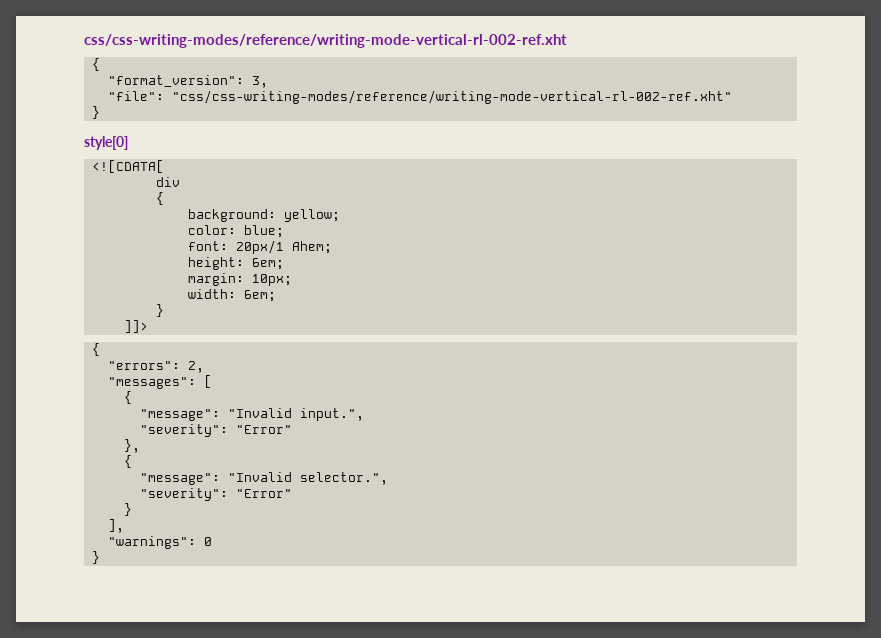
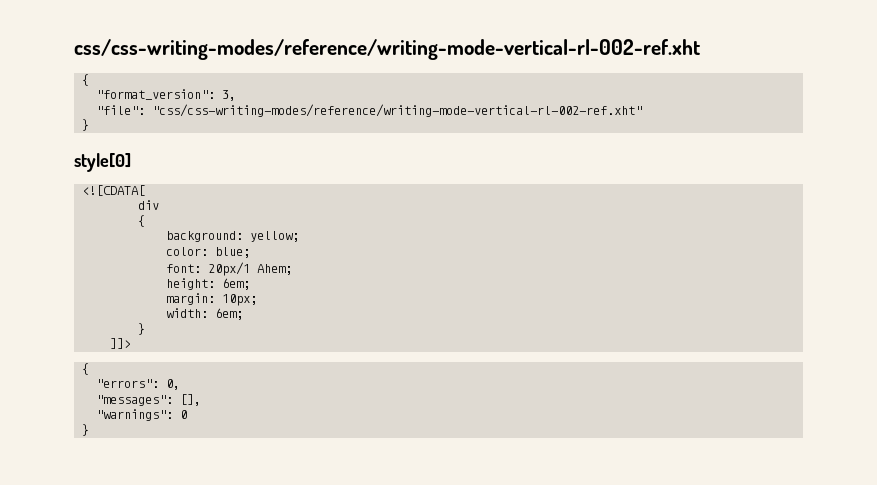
- "errors": 2,
+ "errors": 0,
- "messages": [
- {
- "message": "Invalid input.",
- "severity": "Error"
- },
- {
- "message": "Invalid selector.",
- "severity": "Error"
- }
- ],
+ "messages": [],

